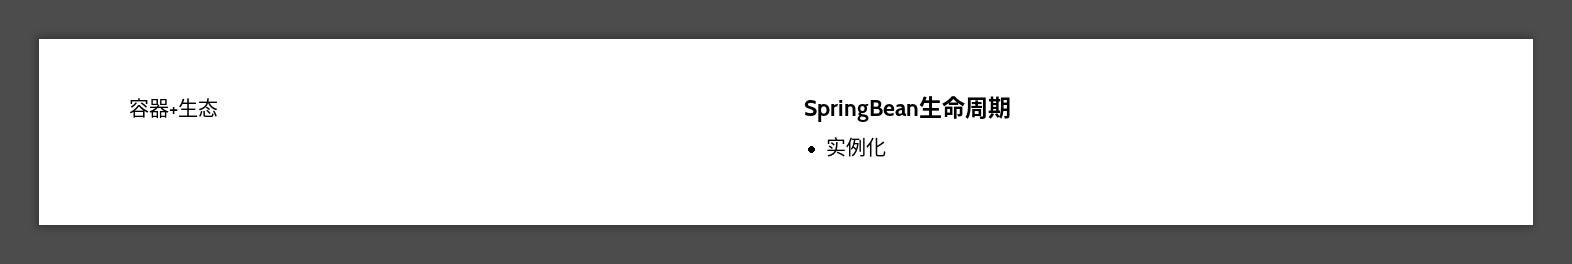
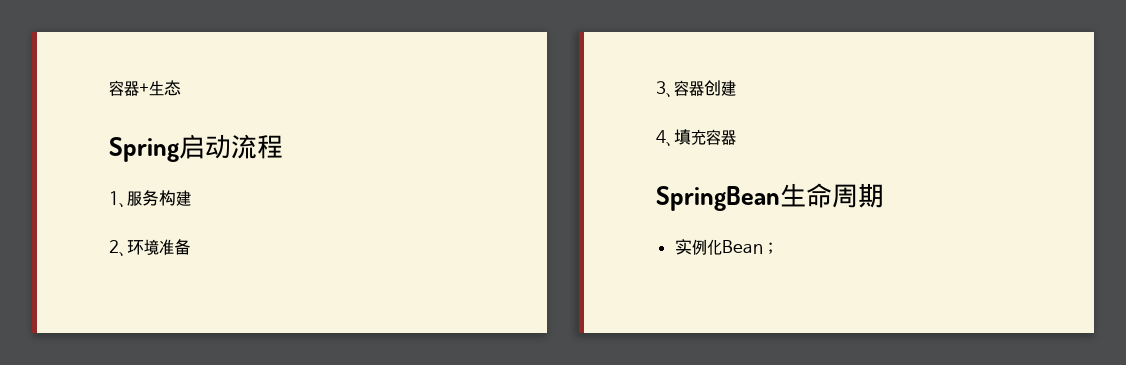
+ Spring启动流程
+ 1、服务构建
+ 2、环境准备
+ 3、容器创建
+ 4、填充容器
- 实例化
+ 实例化Bean；

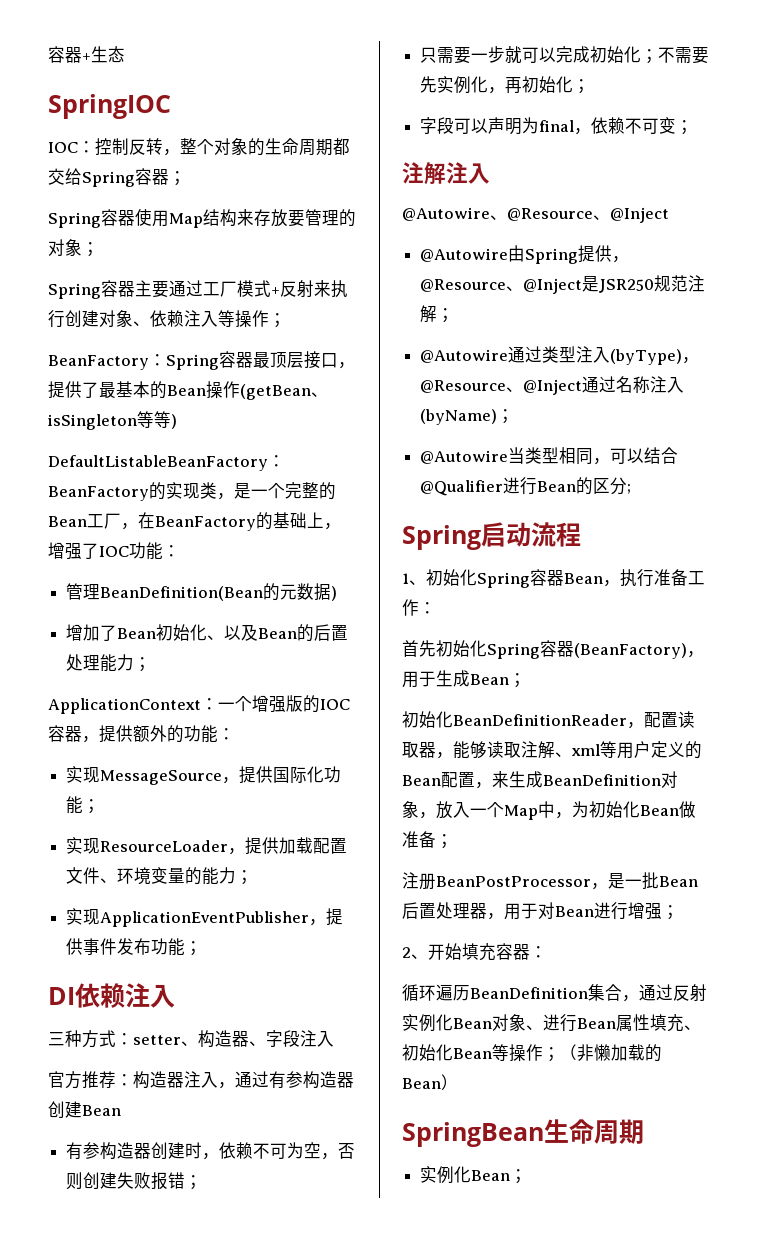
+ SpringIOC
+ IOC：控制反转，整个对象的生命周期都交给Spring容器；
+ Spring容器使用Map结构来存放要管理的对象；
+ Spring容器主要通过工厂模式+反射来执行创建对象、依赖注入等操作；
+ BeanFactory：Spring容器最顶层接口，提供了最基本的Bean操作(getBean、isSingleton等等)
+ DefaultListableBeanFactory：BeanFactory的实现类，是一个完整的Bean工厂，在BeanFactory的基础上，增强了IOC功能：
+ 管理BeanDefinition(Bean的元数据)
+ 增加了Bean初始化、以及Bean的后置处理能力；
+ ApplicationContext：一个增强版的IOC容器，提供额外的功能：
+ 实现MessageSource，提供国际化功能；
+ 实现ResourceLoader，提供加载配置文件、环境变量的能力；
+ 实现ApplicationEventPublisher，提供事件发布功能；
+ DI依赖注入
+ 三种方式：setter、构造器、字段注入
+ 官方推荐：构造器注入，通过有参构造器创建Bean
+ 有参构造器创建时，依赖不可为空，否则创建失败报错；
+ 只需要一步就可以完成初始化；不需要先实例化，再初始化；
+ 字段可以声明为final，依赖不可变；
+ 注解注入
+ @Autowire、@Resource、@Inject
+ @Autowire由Spring提供，@Resource、@Inject是JSR250规范注解；
+ @Autowire通过类型注入(byType)，@Resource、@Inject通过名称注入(byName)；
+ @Autowire当类型相同，可以结合@Qualifier进行Bean的区分;
- 1、服务构建
- 2、环境准备
- 3、容器创建
- 4、填充容器
+ 1、初始化Spring容器Bean，执行准备工作：
+ 首先初始化Spring容器(BeanFactory)，用于生成Bean；
+ 初始化BeanDefinitionReader，配置读取器，能够读取注解、xml等用户定义的Bean配置，来生成BeanDefinition对象，放入一个Map中，为初始化Bean做准备；
+ 注册BeanPostProcessor，是一批Bean后置处理器，用于对Bean进行增强；
+ 2、开始填充容器：
+ 循环遍历BeanDefinition集合，通过反射实例化Bean对象、进行Bean属性填充、初始化Bean等操作；（非懒加载的Bean）

